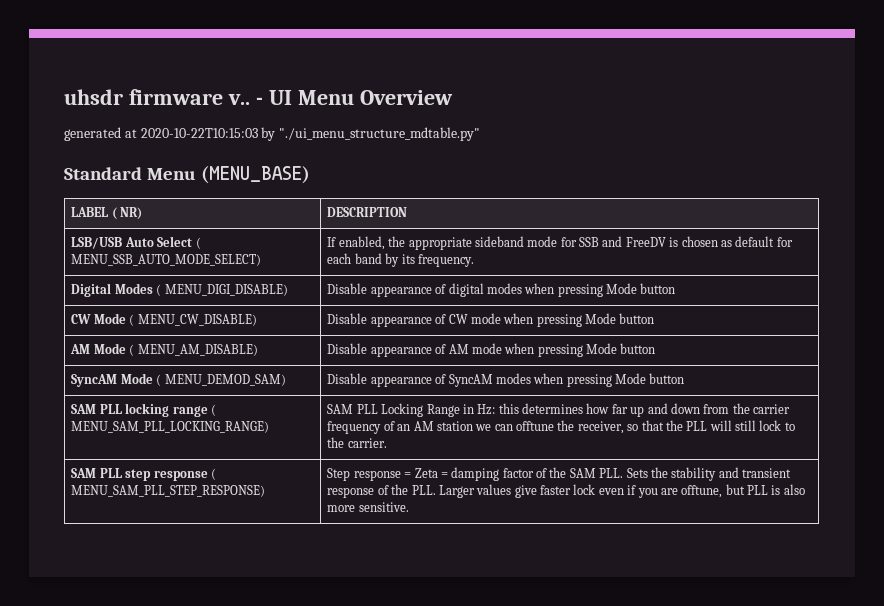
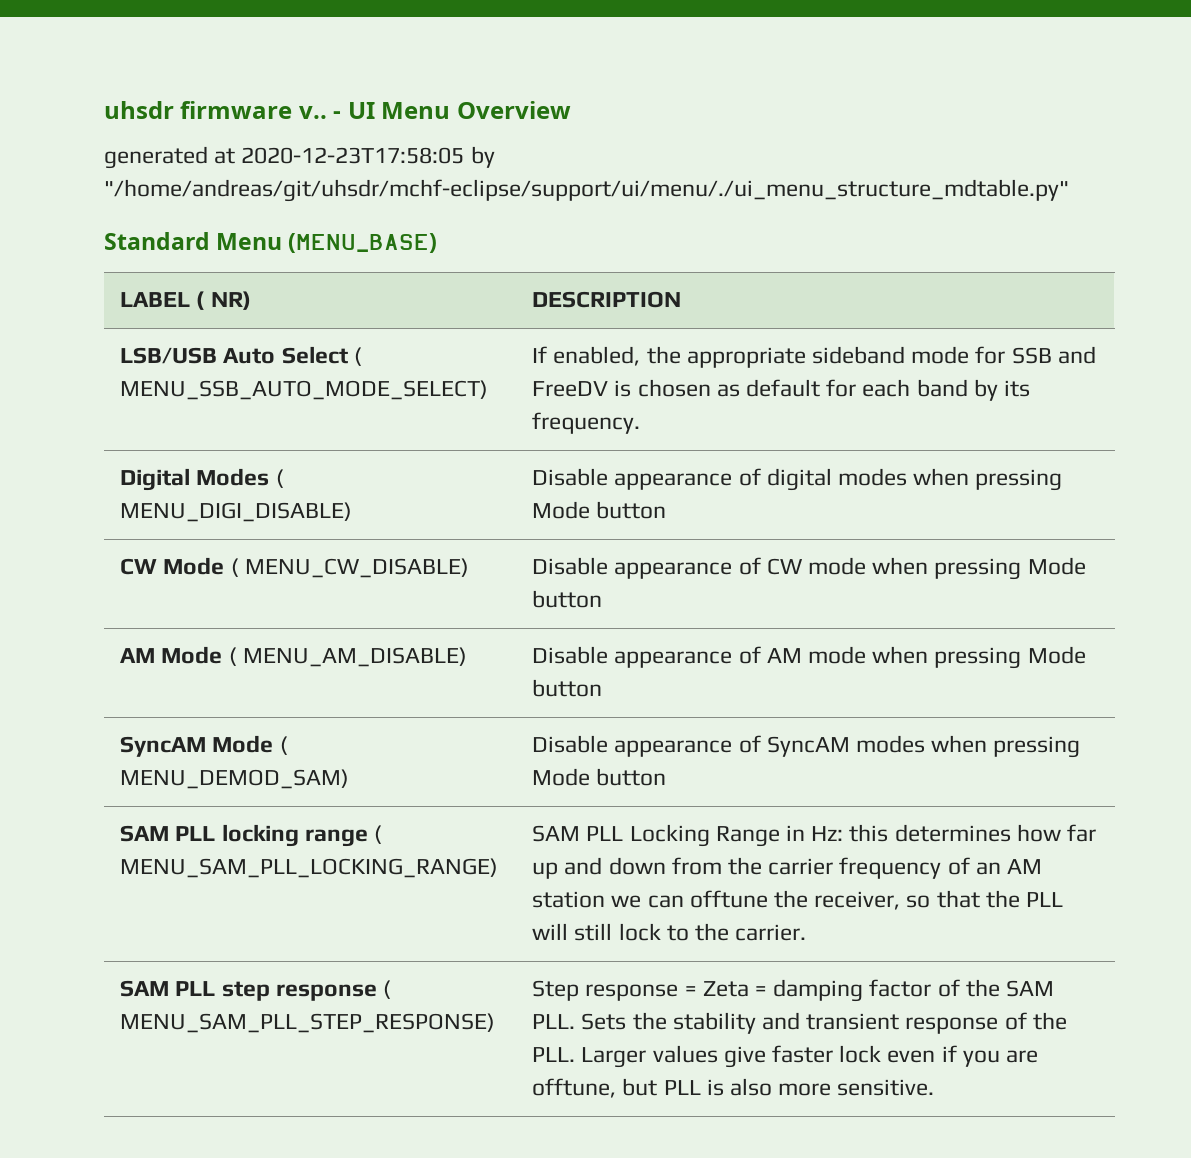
- generated at 2020-10-22T10:15:03 by "./ui_menu_structure_mdtable.py"
+ generated at 2020-12-23T17:58:05 by "/home/andreas/git/uhsdr/mchf-eclipse/support/ui/menu/./ui_menu_structure_mdtable.py"

